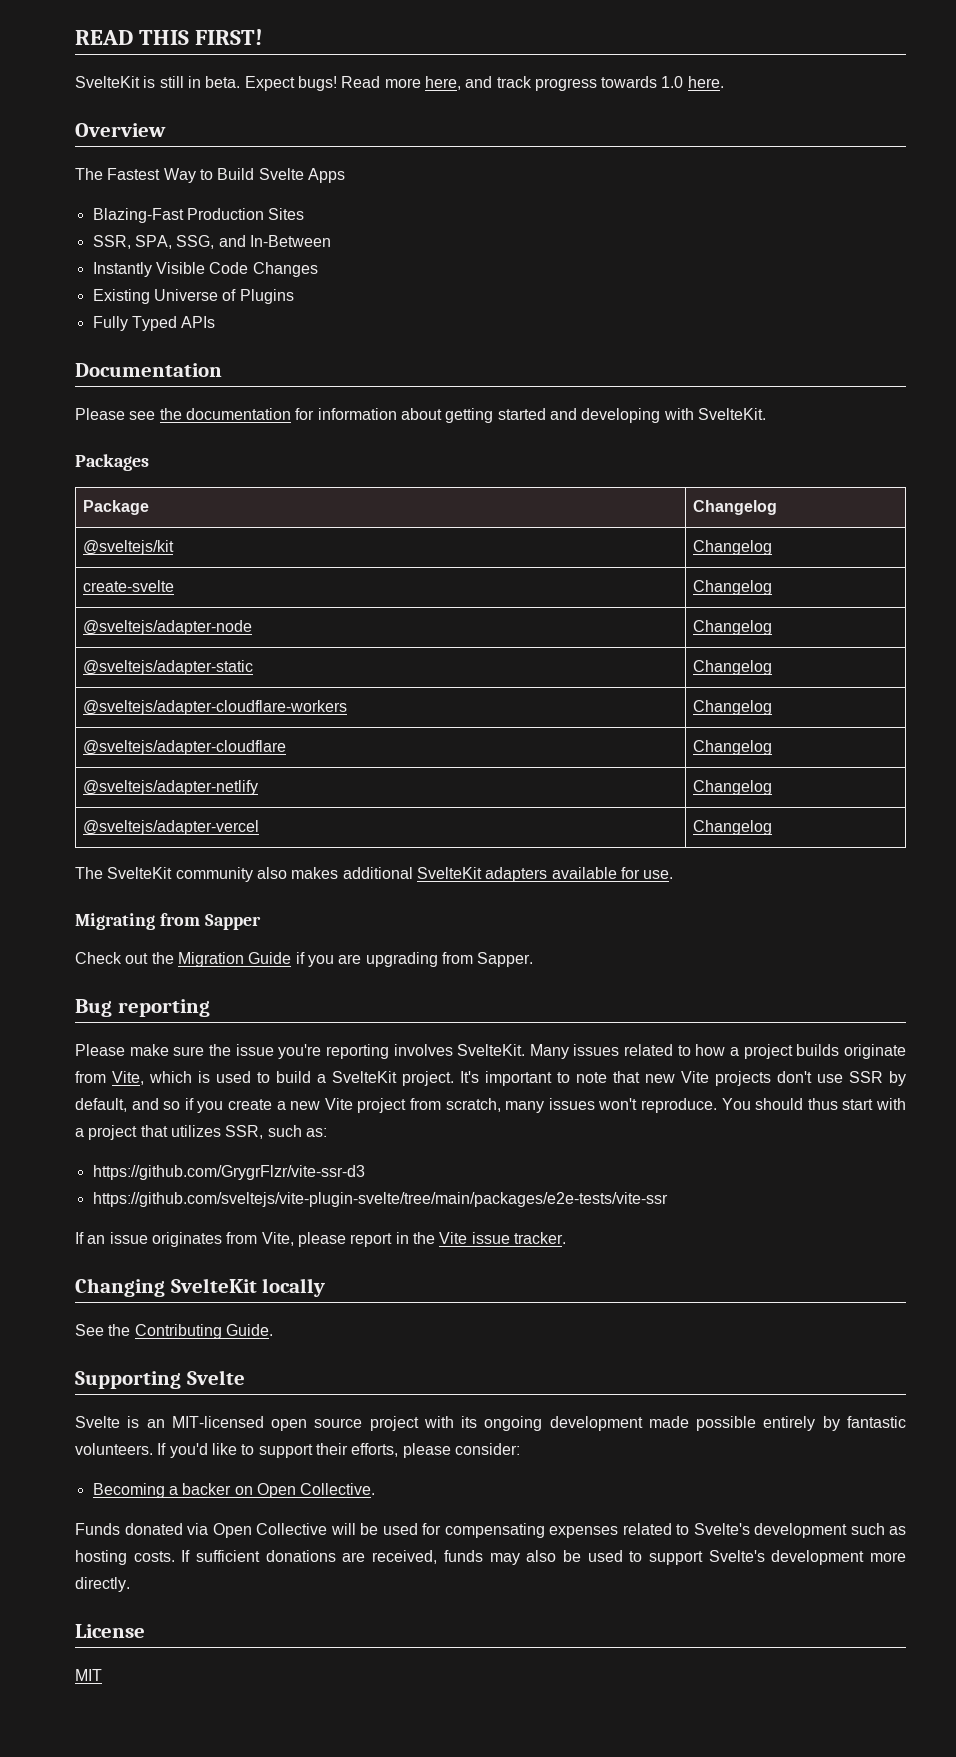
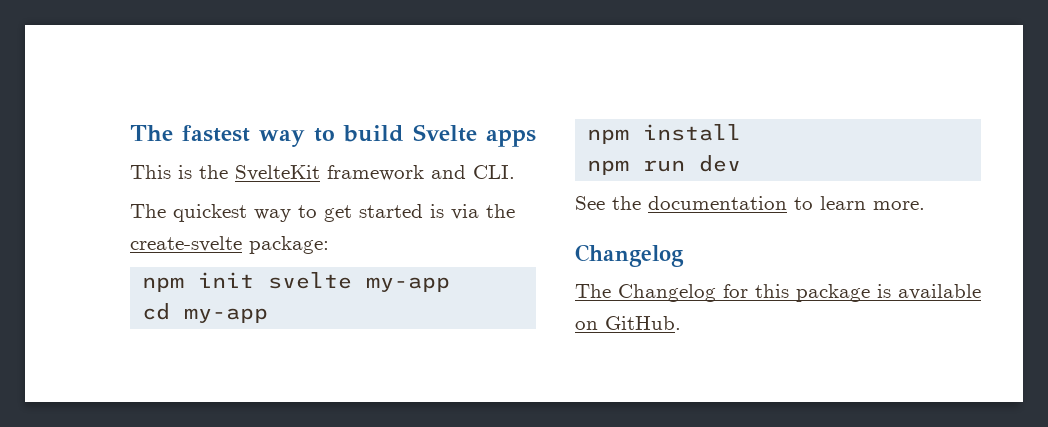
- READ THIS FIRST!
- SvelteKit is still in beta. Expect bugs! Read more here, and track progress towards 1.0 here.
- Overview
- The Fastest Way to Build Svelte Apps
- Blazing-Fast Production Sites
- SSR, SPA, SSG, and In-Between
- Instantly Visible Code Changes
- Existing Universe of Plugins
- Fully Typed APIs
- Documentation
- Please see the documentation for information about getting started and developing with SvelteKit.
- Packages
- Package | Changelog
- @sveltejs/kit | Changelog
- create-svelte | Changelog
- @sveltejs/adapter-node | Changelog
- @sveltejs/adapter-static | Changelog
- @sveltejs/adapter-cloudflare-workers | Changelog
- @sveltejs/adapter-cloudflare | Changelog
- @sveltejs/adapter-netlify | Changelog
- @sveltejs/adapter-vercel | Changelog
- The SvelteKit community also makes additional SvelteKit adapters available for use.
- Migrating from Sapper
- Check out the Migration Guide if you are upgrading from Sapper.
- Bug reporting
- Please make sure the issue you're reporting involves SvelteKit. Many issues related to how a project builds originate from Vite, which is used to build a SvelteKit project. It's important to note that new Vite projects don't use SSR by default, and so if you create a new Vite project from scratch, many issues won't reproduce. You should thus start with a project that utilizes SSR, such as:
- https://github.com/GrygrFlzr/vite-ssr-d3
- https://github.com/sveltejs/vite-plugin-svelte/tree/main/packages/e2e-tests/vite-ssr
- If an issue originates from Vite, please report in the Vite issue tracker.
- Changing SvelteKit locally
- See the Contributing Guide.
- Supporting Svelte
- Svelte is an MIT-licensed open source project with its ongoing development made possible entirely by fantastic volunteers. If you'd like to support their efforts, please consider:
- Becoming a backer on Open Collective.
- Funds donated via Open Collective will be used for compensating expenses related to Svelte's development such as hosting costs. If sufficient donations are received, funds may also be used to support Svelte's development more directly.
- License
- MIT
+ The fastest way to build Svelte apps
+ This is the SvelteKit framework and CLI.
+ The quickest way to get started is via the create-svelte package:
+ npm init svelte my-app
+ cd my-app
+ npm install
+ npm run dev
+ See the documentation to learn more.
+ Changelog
+ The Changelog for this package is available on GitHub.

